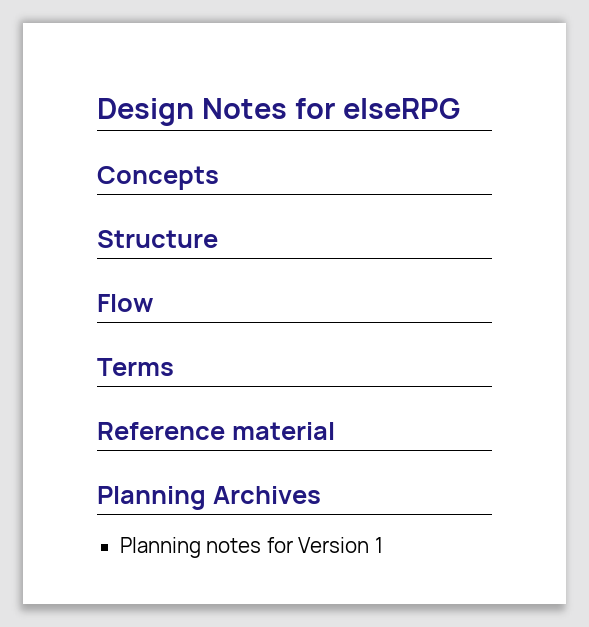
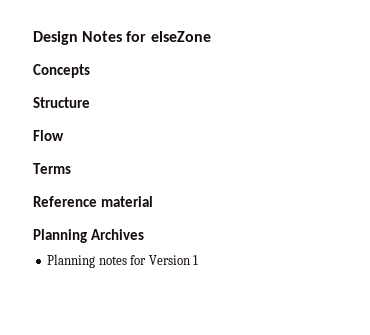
- Design Notes for elseRPG
+ Design Notes for elseZone

